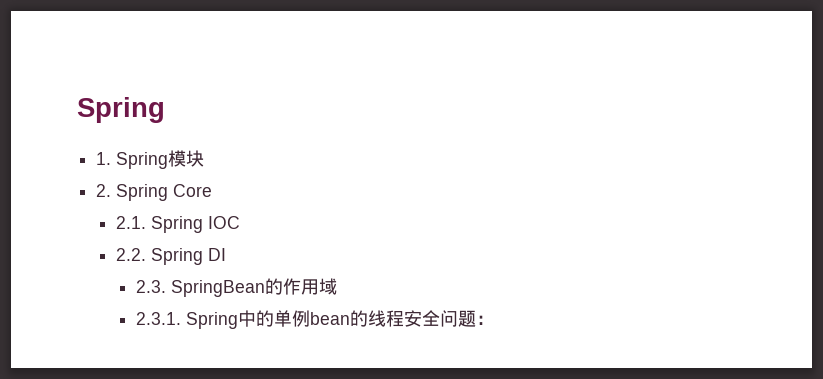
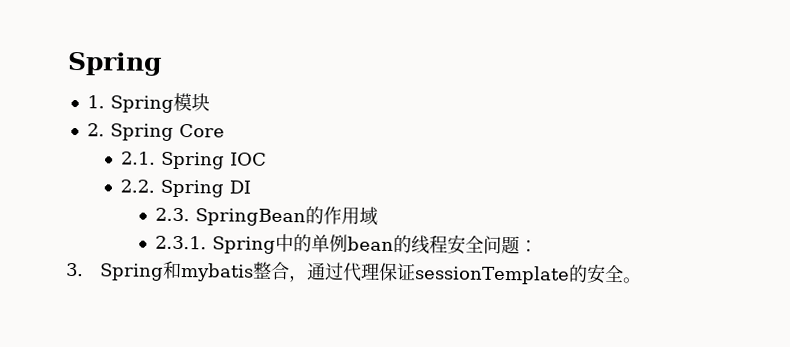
+ 3. Spring和mybatis整合，通过代理保证sessionTemplate的安全。

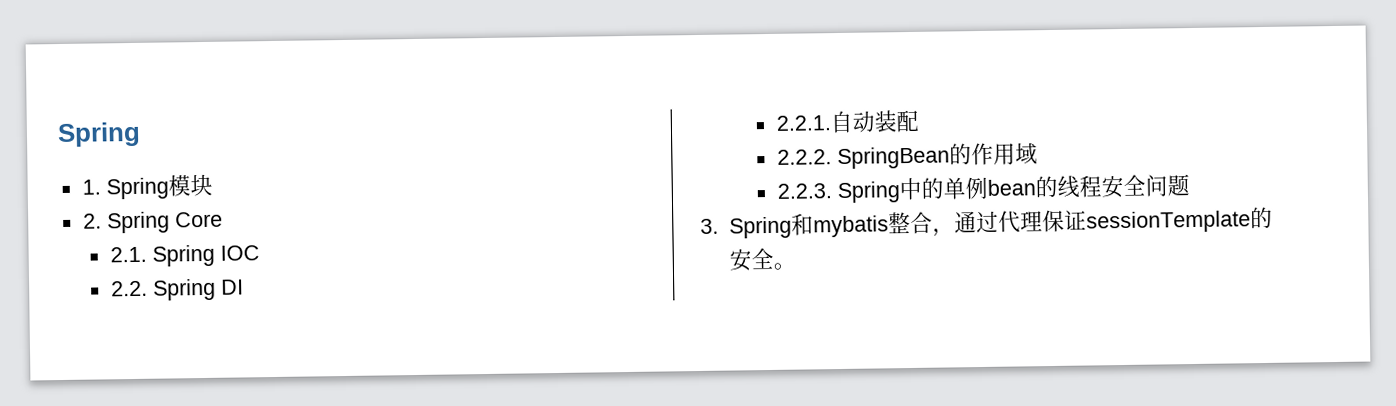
- 2.3. SpringBean的作用域
+ 2.2.1.自动装配
+ 2.2.2. SpringBean的作用域
- 2.3.1. Spring中的单例bean的线程安全问题：
+ 2.2.3. Spring中的单例bean的线程安全问题

